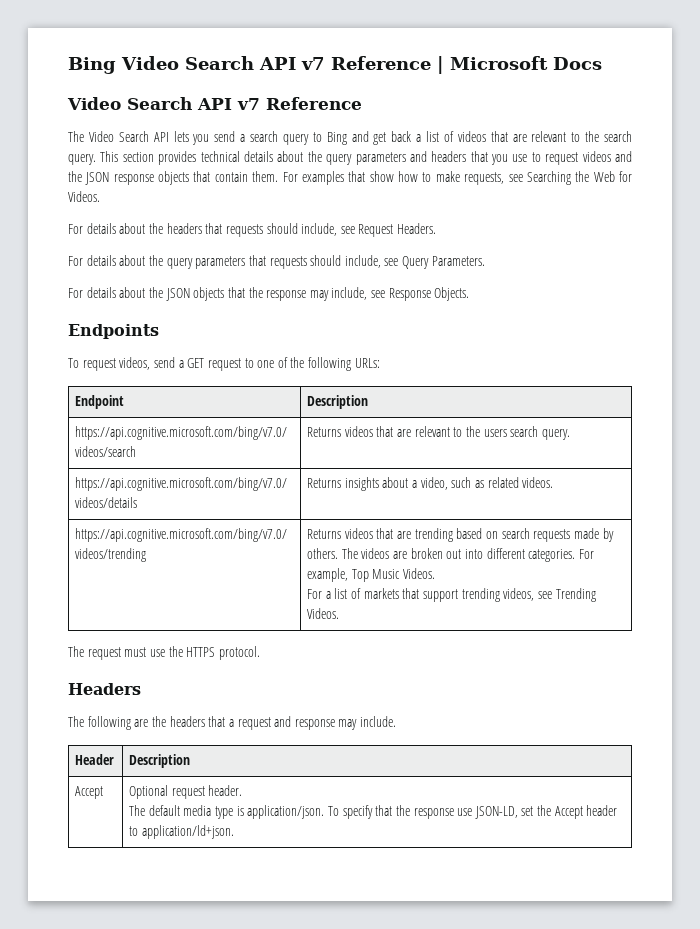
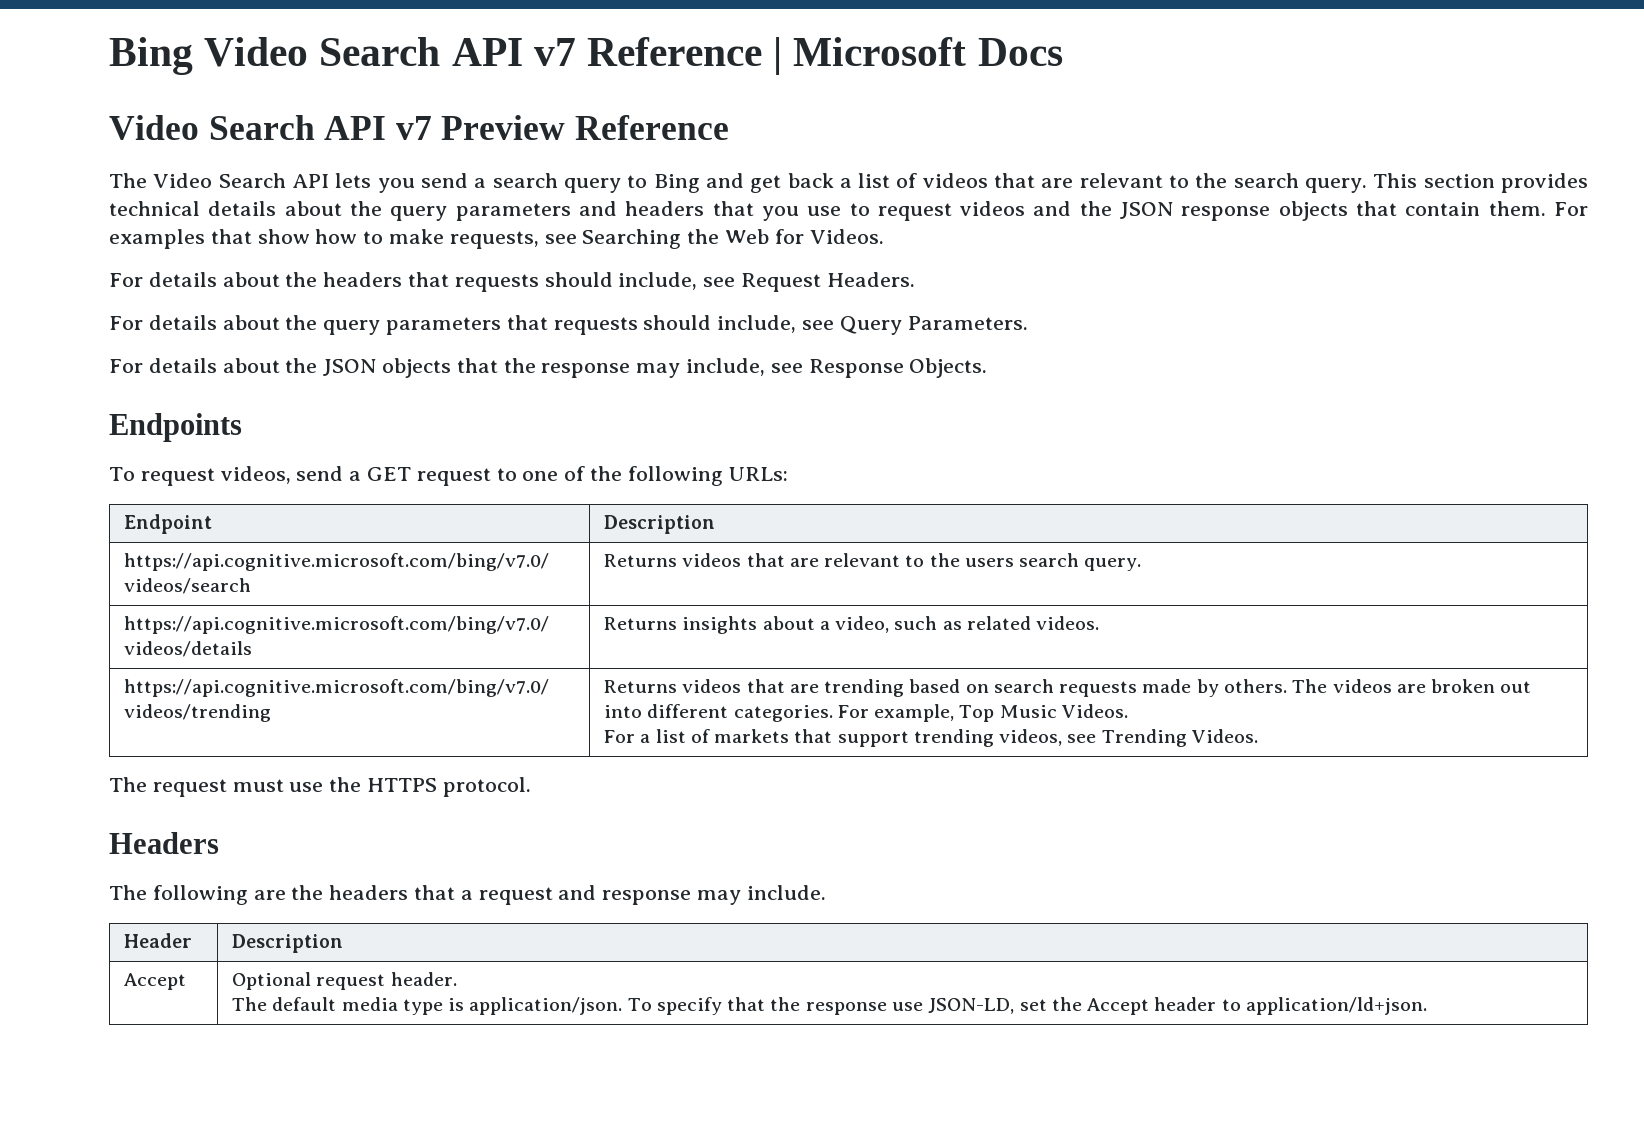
  Bing Video Search API v7 Reference | Microsoft Docs
- Video Search API v7 Reference
+ Video Search API v7 Preview Reference

